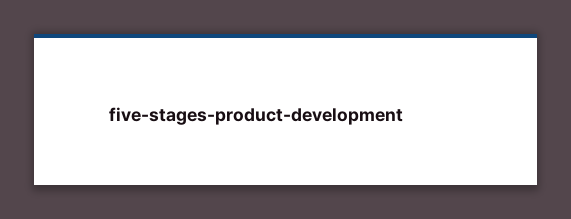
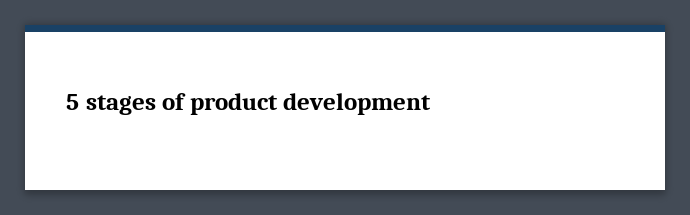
- five-stages-product-development
+ 5 stages of product development

